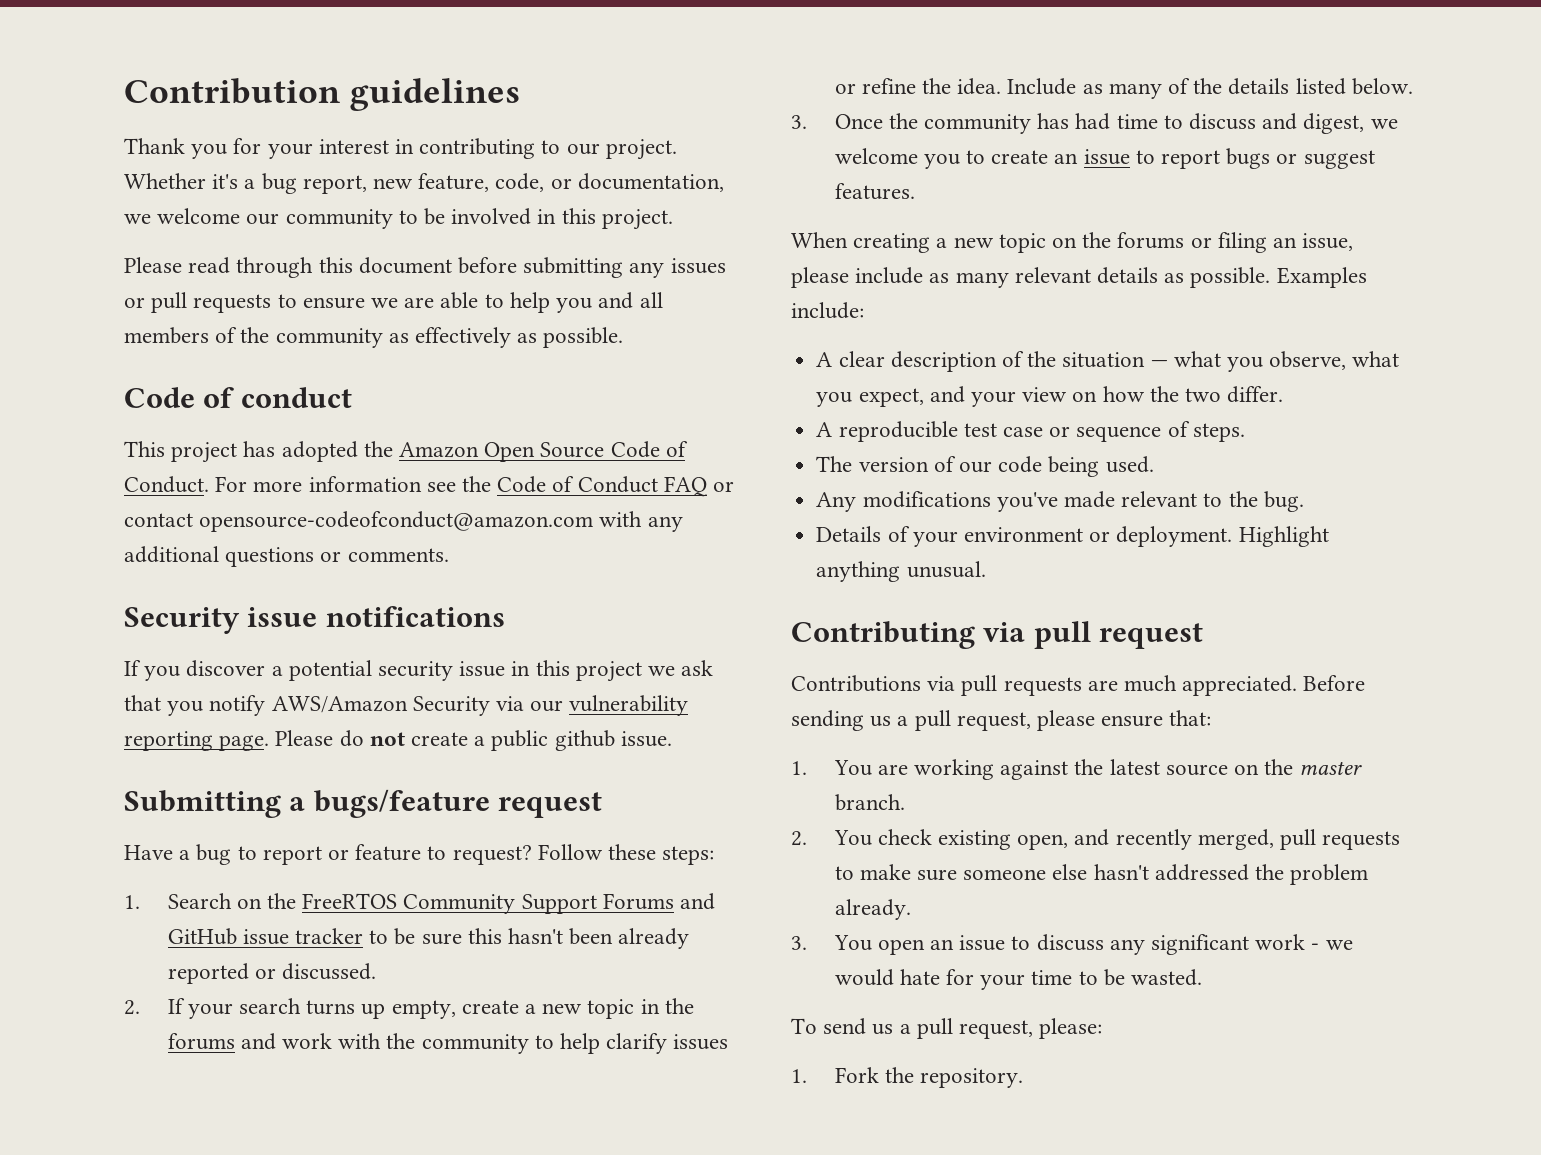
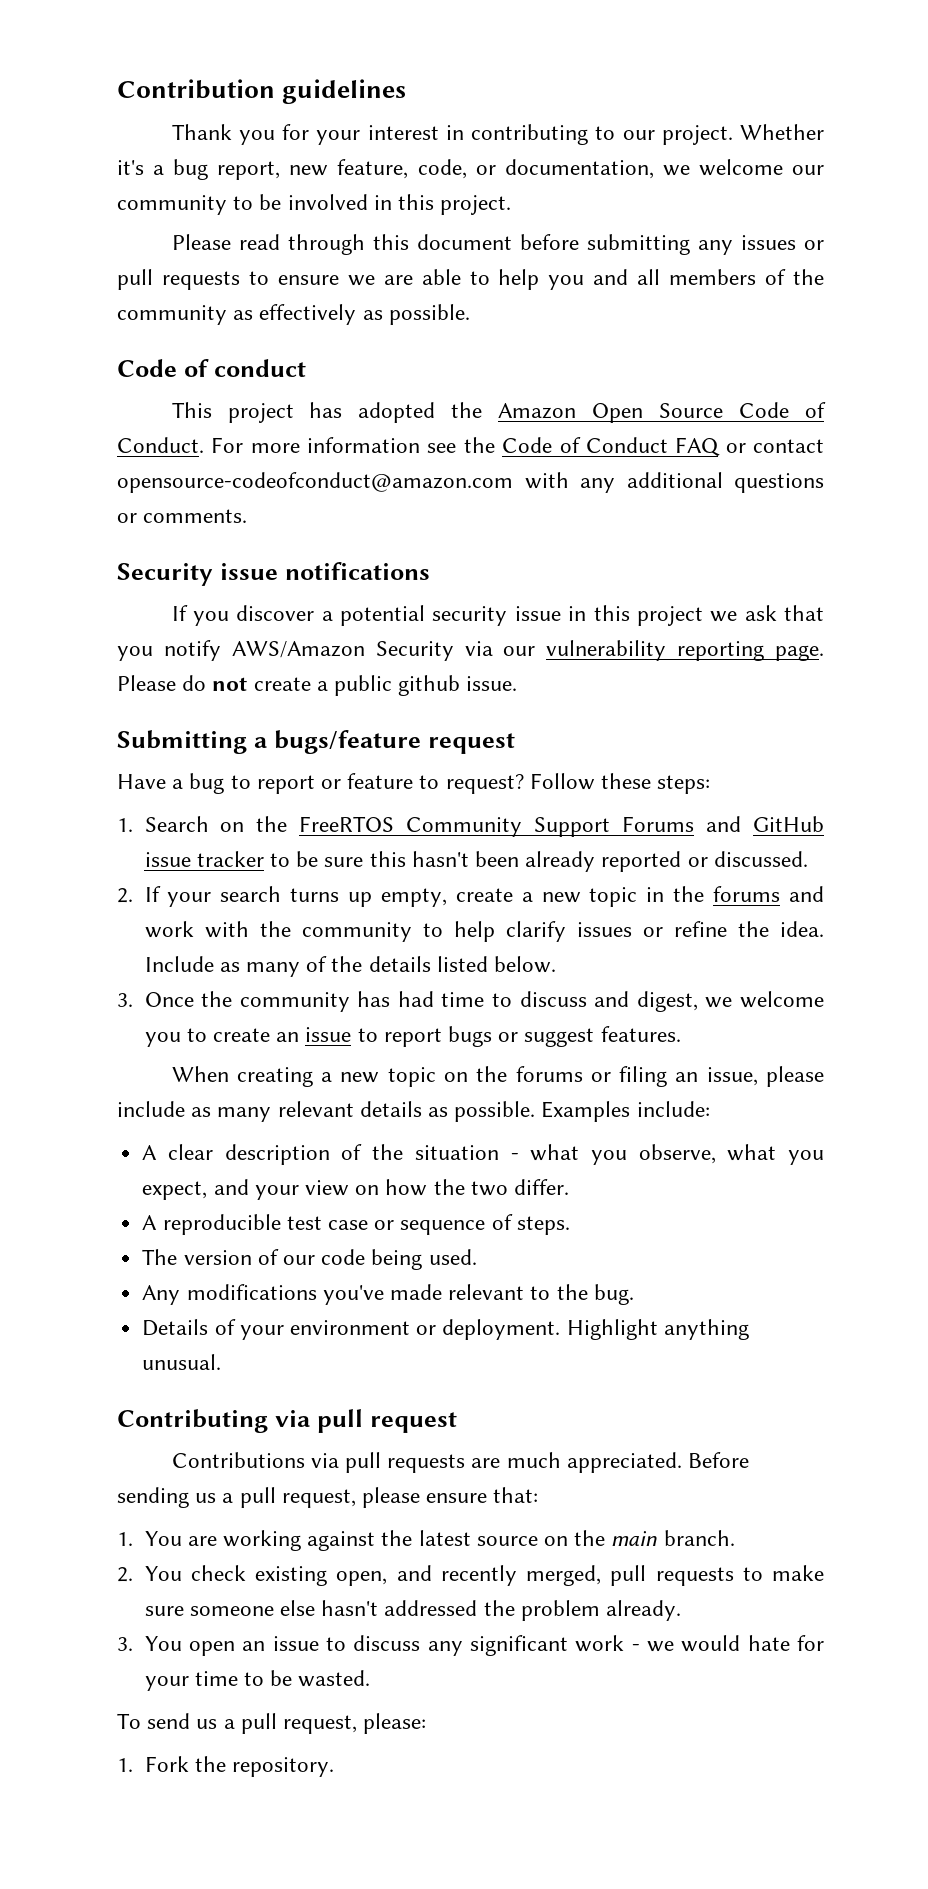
- A clear description of the situation — what you observe, what you expect, and your view on how the two differ.
+ A clear description of the situation - what you observe, what you expect, and your view on how the two differ.
- 1. You are working against the latest source on the master branch.
+ 1. You are working against the latest source on the main branch.

